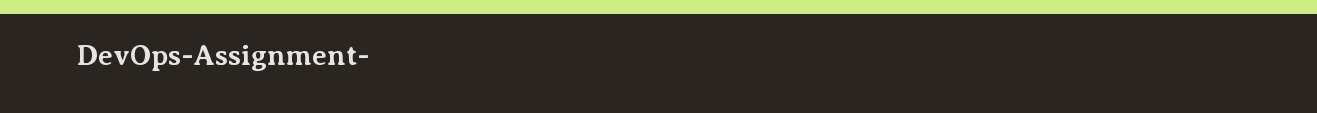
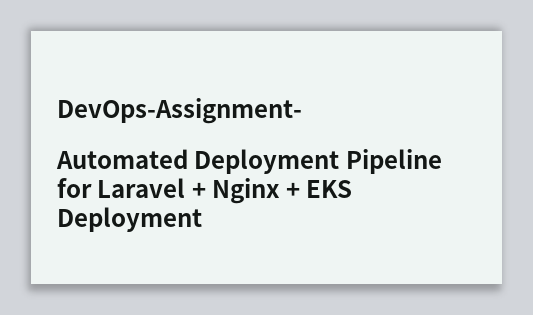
+ Automated Deployment Pipeline for Laravel + Nginx + EKS Deployment

